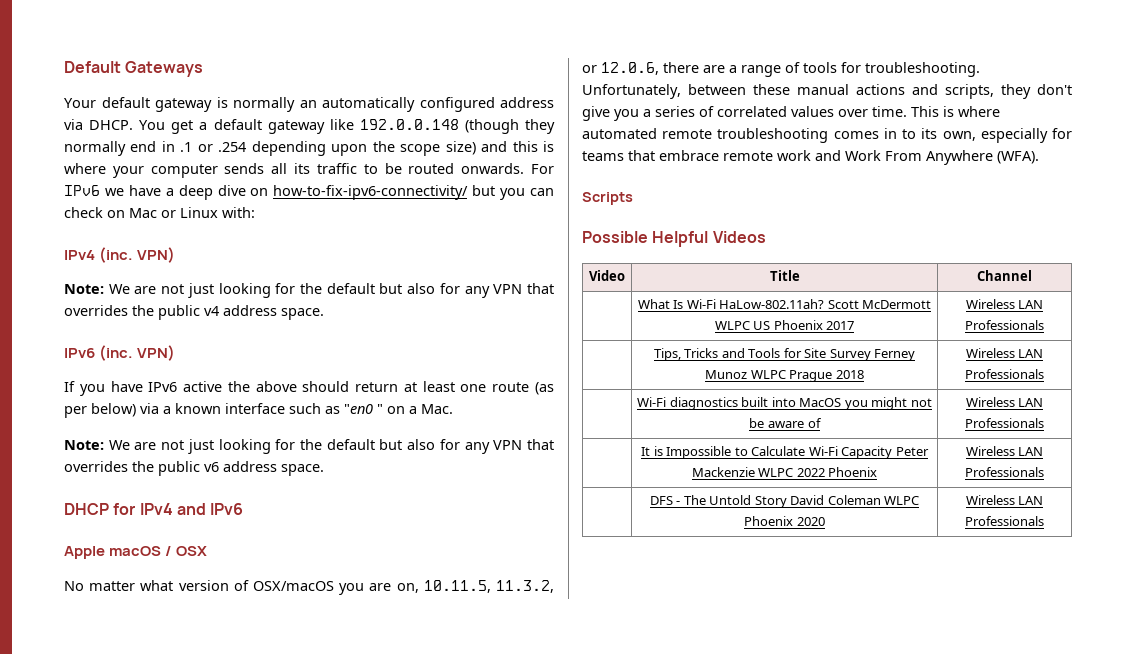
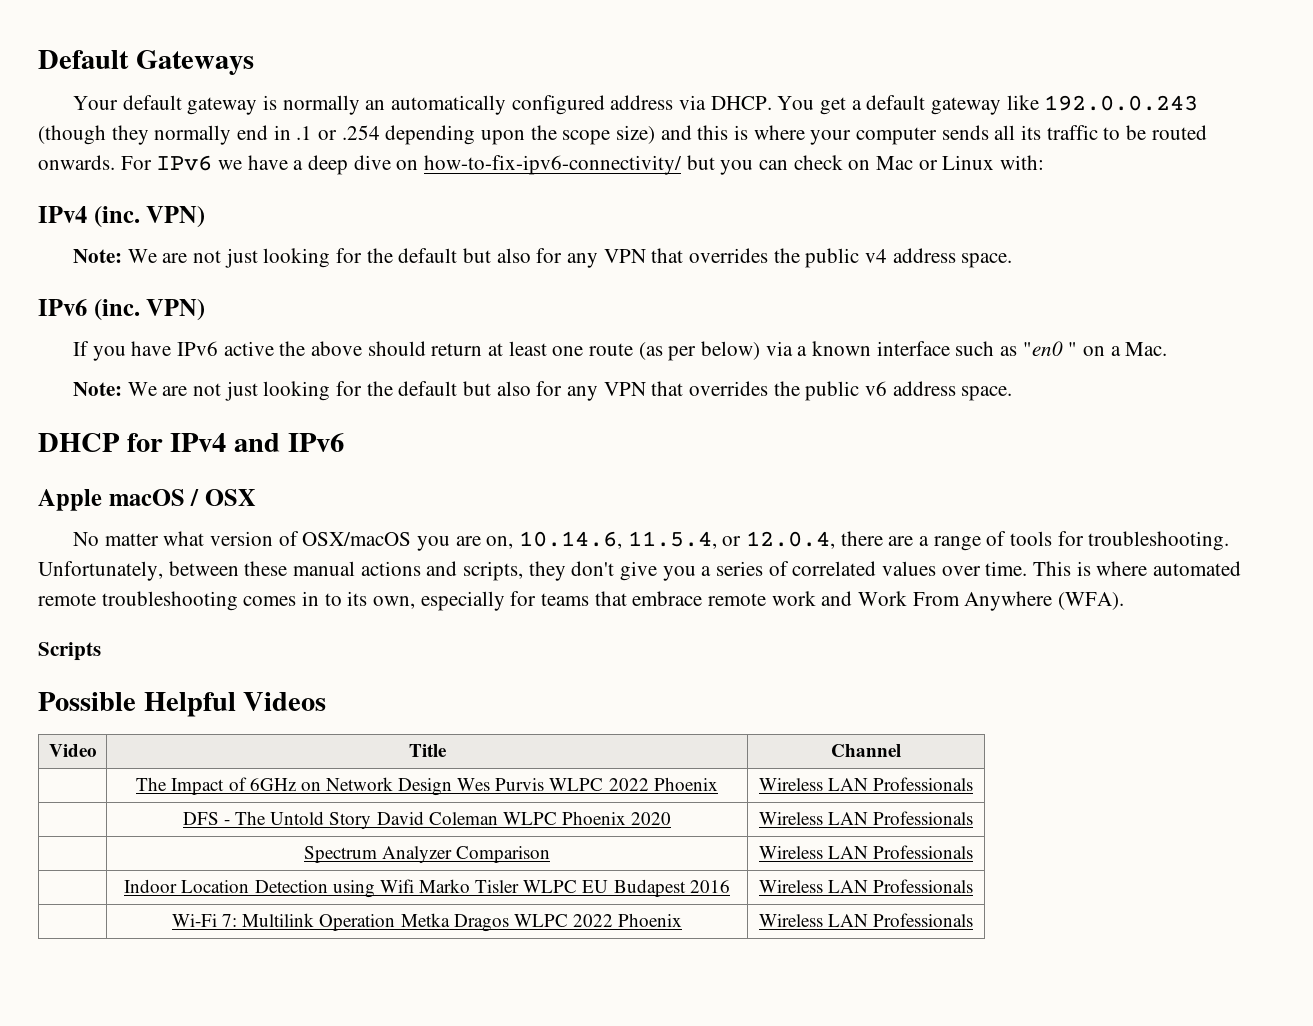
- You get a default gateway like 192.0.0.148 (though they normally end in .1 or .254 depending upon the scope size) and this is where your computer sends all its traffic to be routed onwards.
+ You get a default gateway like 192.0.0.243 (though they normally end in .1 or .254 depending upon the scope size) and this is where your computer sends all its traffic to be routed onwards.
- No matter what version of OSX/macOS you are on, 10.11.5, 11.3.2, or 12.0.6, there are a range of tools for troubleshooting.
+ No matter what version of OSX/macOS you are on, 10.14.6, 11.5.4, or 12.0.4, there are a range of tools for troubleshooting.
- | What Is Wi-Fi HaLow-802.11ah? Scott McDermott WLPC US Phoenix 2017 | Wireless LAN Professionals
- | Tips, Tricks and Tools for Site Survey Ferney Munoz WLPC Prague 2018 | Wireless LAN Professionals
- | Wi-Fi diagnostics built into MacOS you might not be aware of | Wireless LAN Professionals
- | It is Impossible to Calculate Wi-Fi Capacity Peter Mackenzie WLPC 2022 Phoenix | Wireless LAN Professionals
+ | The Impact of 6GHz on Network Design Wes Purvis WLPC 2022 Phoenix | Wireless LAN Professionals
+ | Spectrum Analyzer Comparison | Wireless LAN Professionals
+ | Indoor Location Detection using Wifi Marko Tisler WLPC EU Budapest 2016 | Wireless LAN Professionals
+ | Wi-Fi 7: Multilink Operation Metka Dragos WLPC 2022 Phoenix | Wireless LAN Professionals

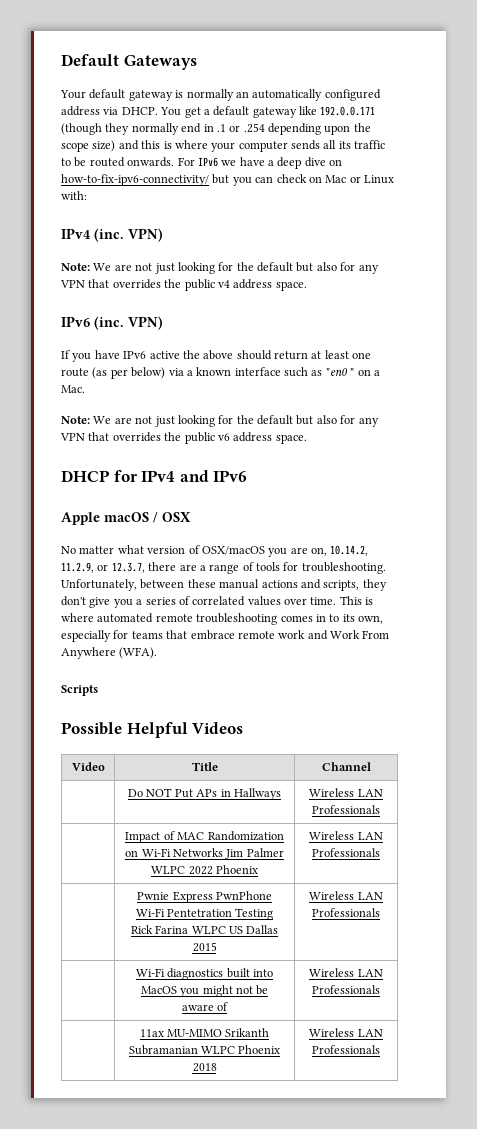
- You get a default gateway like 192.0.0.243 (though they normally end in .1 or .254 depending upon the scope size) and this is where your computer sends all its traffic to be routed onwards.
+ You get a default gateway like 192.0.0.171 (though they normally end in .1 or .254 depending upon the scope size) and this is where your computer sends all its traffic to be routed onwards.
- No matter what version of OSX/macOS you are on, 10.14.6, 11.5.4, or 12.0.4, there are a range of tools for troubleshooting.
+ No matter what version of OSX/macOS you are on, 10.14.2, 11.2.9, or 12.3.7, there are a range of tools for troubleshooting.
- | The Impact of 6GHz on Network Design Wes Purvis WLPC 2022 Phoenix | Wireless LAN Professionals
+ | Do NOT Put APs in Hallways | Wireless LAN Professionals
+ | Impact of MAC Randomization on Wi-Fi Networks Jim Palmer WLPC 2022 Phoenix | Wireless LAN Professionals
- | DFS - The Untold Story David Coleman WLPC Phoenix 2020 | Wireless LAN Professionals
- | Spectrum Analyzer Comparison | Wireless LAN Professionals
- | Indoor Location Detection using Wifi Marko Tisler WLPC EU Budapest 2016 | Wireless LAN Professionals
- | Wi-Fi 7: Multilink Operation Metka Dragos WLPC 2022 Phoenix | Wireless LAN Professionals
+ | Pwnie Express PwnPhone Wi-Fi Pentetration Testing Rick Farina WLPC US Dallas 2015 | Wireless LAN Professionals
+ | Wi-Fi diagnostics built into MacOS you might not be aware of | Wireless LAN Professionals
+ | 11ax MU-MIMO Srikanth Subramanian WLPC Phoenix 2018 | Wireless LAN Professionals

